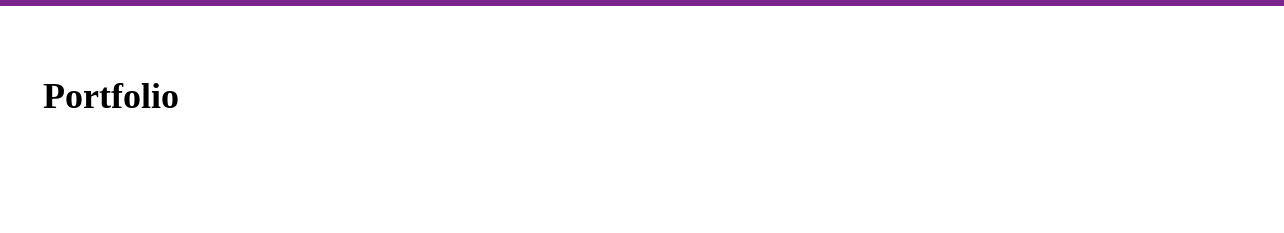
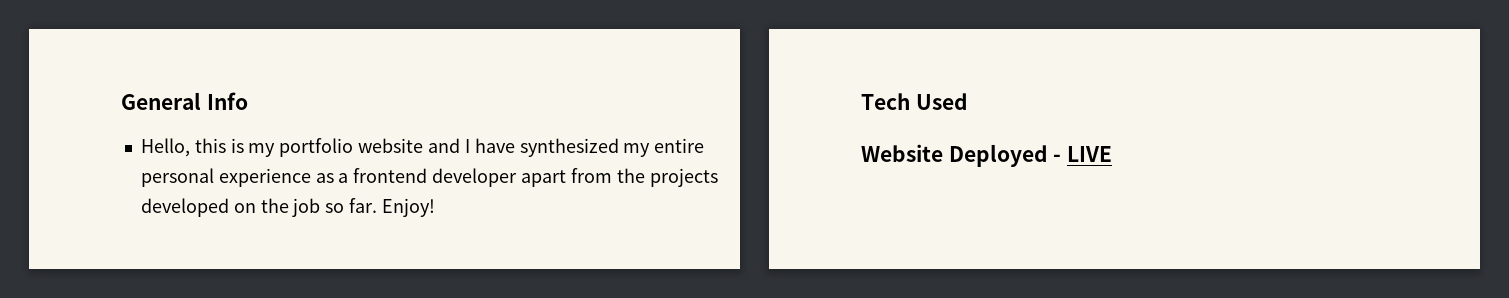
- Portfolio
+ General Info
+ Hello, this is my portfolio website and I have synthesized my entire personal experience as a frontend developer apart from the projects developed on the job so far. Enjoy!
+ Tech Used
+ Website Deployed - LIVE

